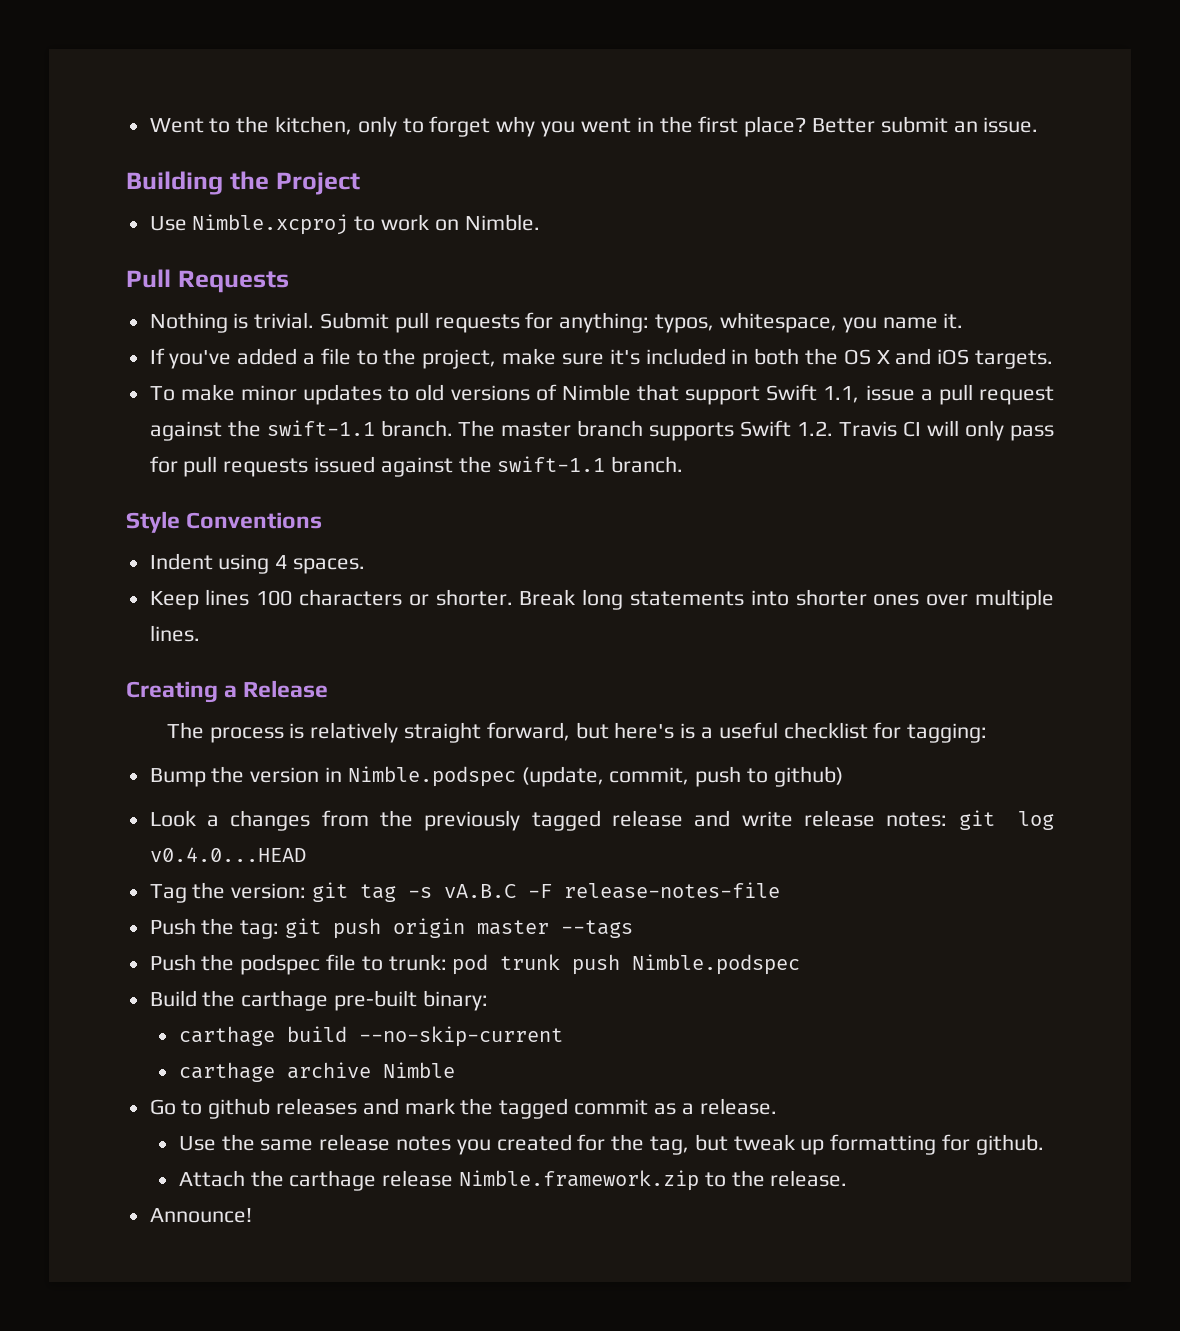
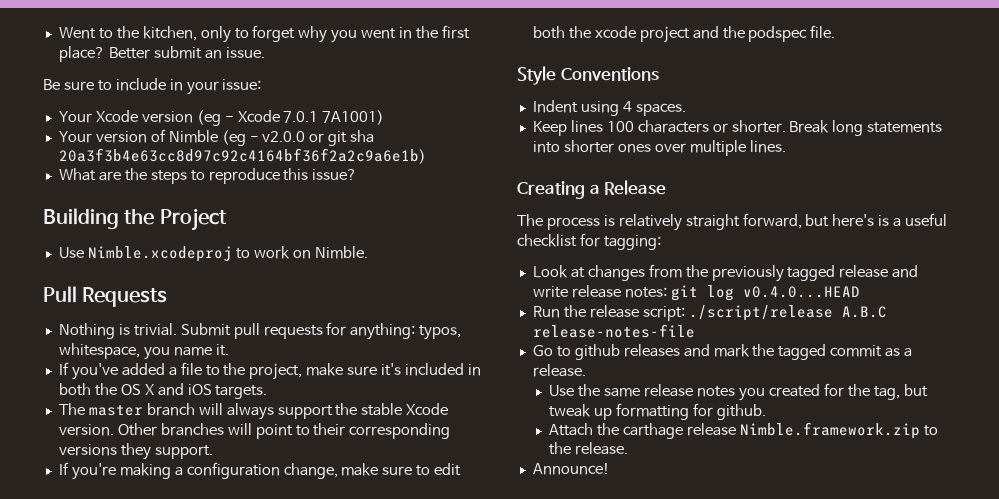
+ Be sure to include in your issue:
+ Your Xcode version (eg - Xcode 7.0.1 7A1001)
+ Your version of Nimble (eg - v2.0.0 or git sha 20a3f3b4e63cc8d97c92c4164bf36f2a2c9a6e1b)
+ What are the steps to reproduce this issue?
- Use Nimble.xcproj to work on Nimble.
+ Use Nimble.xcodeproj to work on Nimble.
- To make minor updates to old versions of Nimble that support Swift 1.1, issue a pull request against the swift-1.1 branch. The master branch supports Swift 1.2. Travis CI will only pass for pull requests issued against the swift-1.1 branch.
+ The master branch will always support the stable Xcode version. Other branches will point to their corresponding versions they support.
+ If you're making a configuration change, make sure to edit both the xcode project and the podspec file.
- Bump the version in Nimble.podspec (update, commit, push to github)
- Look a changes from the previously tagged release and write release notes: git log v0.4.0...HEAD
+ Look at changes from the previously tagged release and write release notes: git log v0.4.0...HEAD
- Tag the version: git tag -s vA.B.C -F release-notes-file
- Push the tag: git push origin master --tags
- Push the podspec file to trunk: pod trunk push Nimble.podspec
- Build the carthage pre-built binary:
- carthage build --no-skip-current
- carthage archive Nimble
+ Run the release script: ./script/release A.B.C release-notes-file

